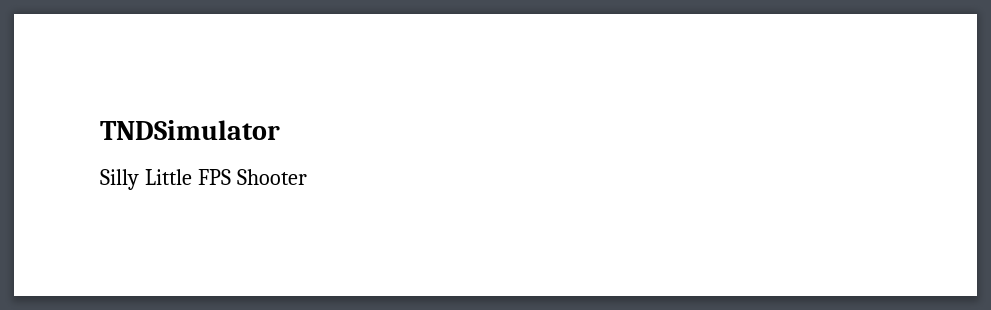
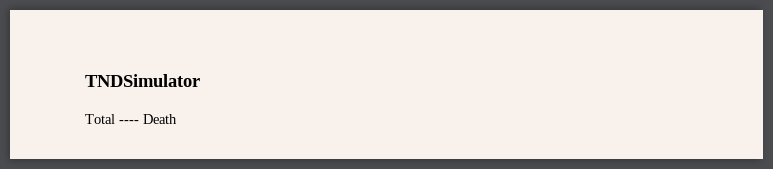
- Silly Little FPS Shooter
+ Total ---- Death

